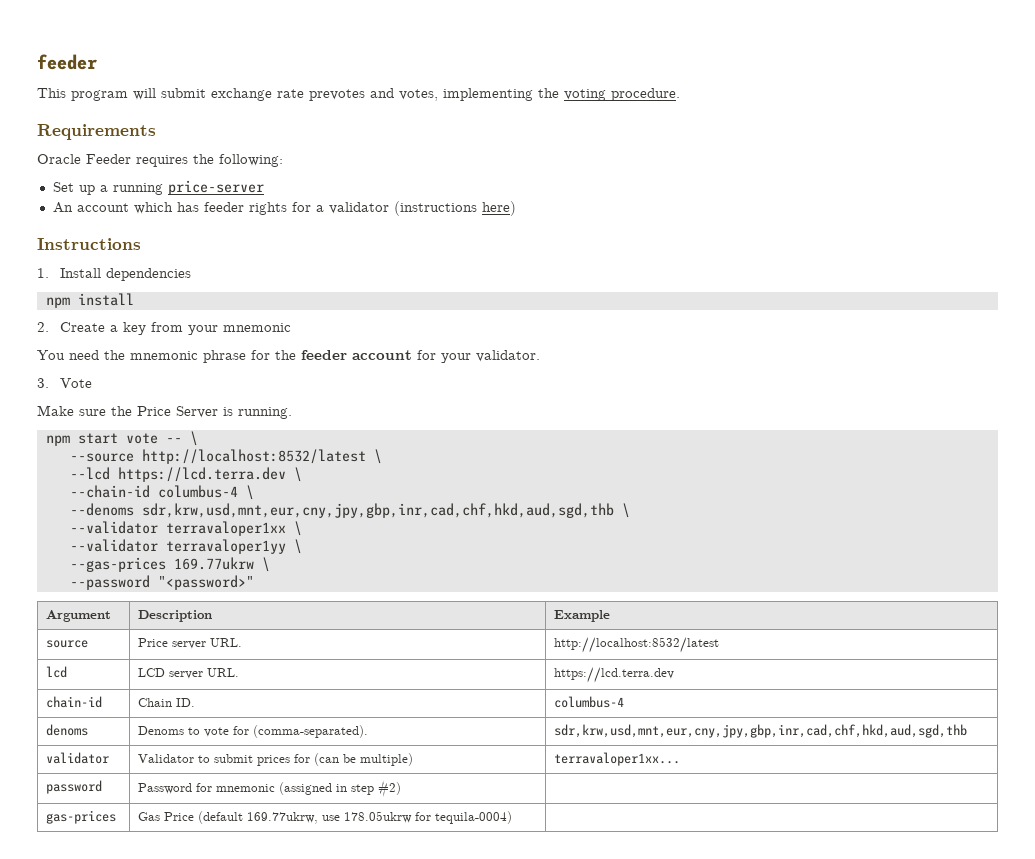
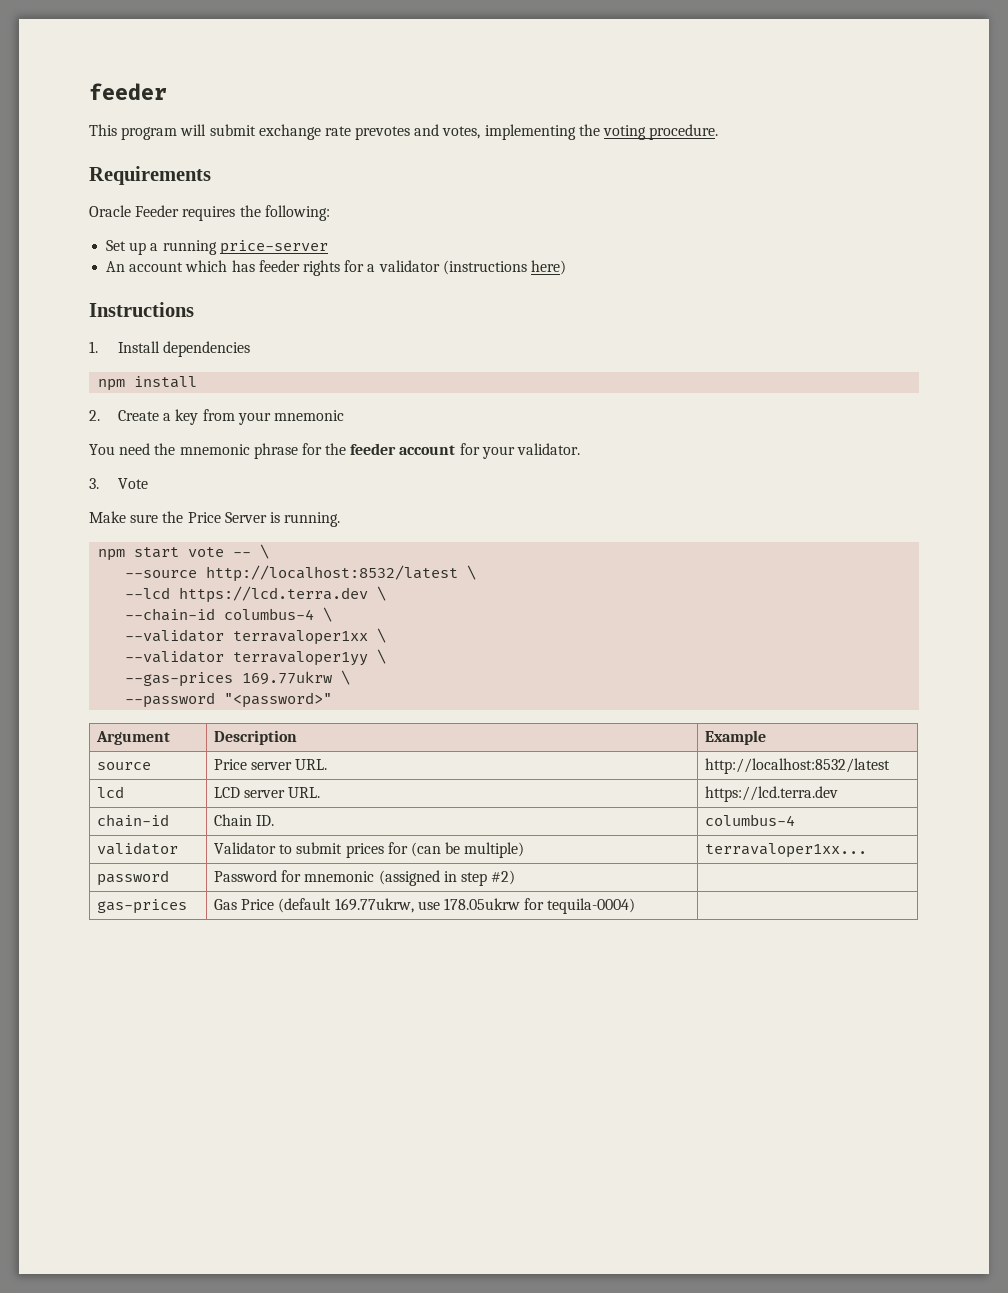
- --denoms sdr,krw,usd,mnt,eur,cny,jpy,gbp,inr,cad,chf,hkd,aud,sgd,thb \
- denoms | Denoms to vote for (comma-separated). | sdr,krw,usd,mnt,eur,cny,jpy,gbp,inr,cad,chf,hkd,aud,sgd,thb

